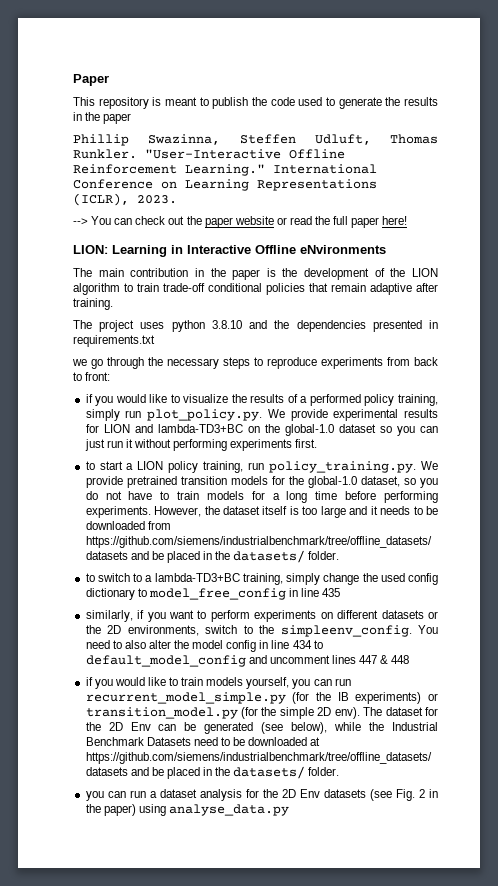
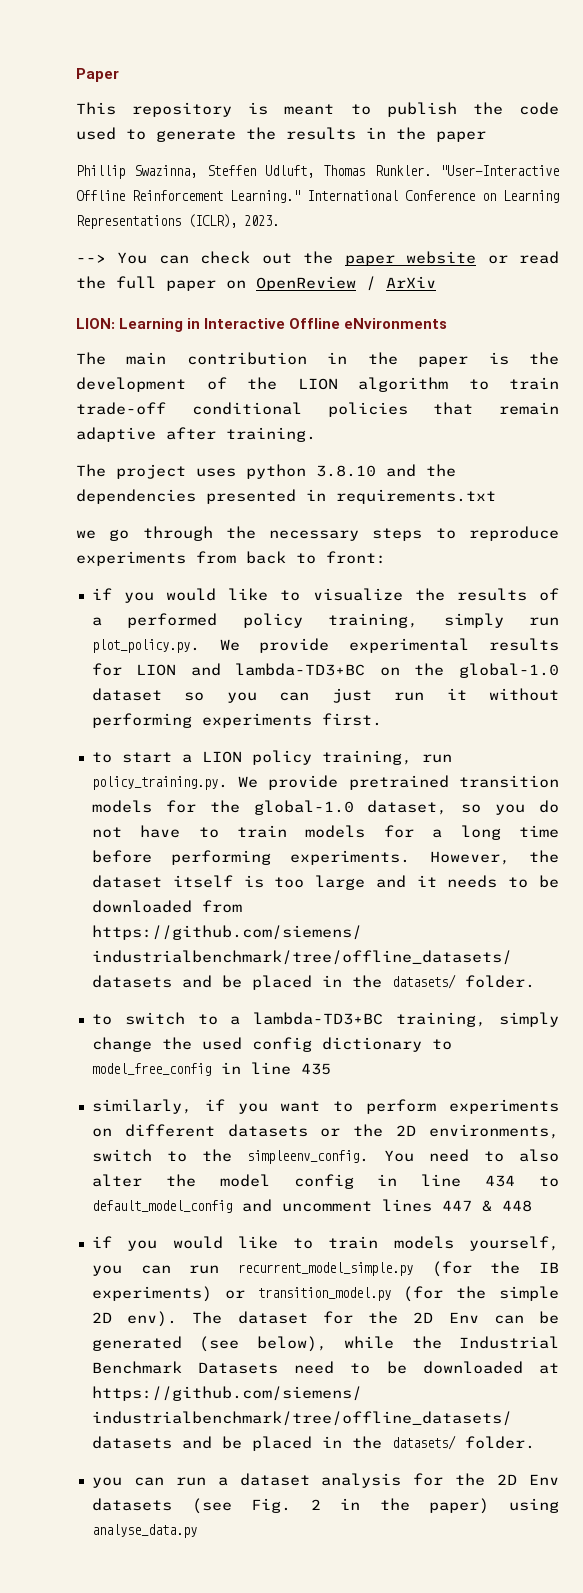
- --> You can check out the paper website or read the full paper here!
+ --> You can check out the paper website or read the full paper on OpenReview / ArXiv

